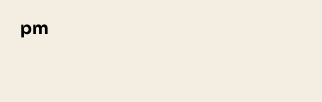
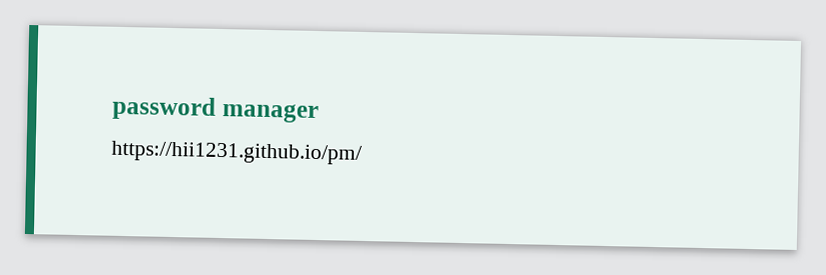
- pm
+ password manager
+ https://hii1231.github.io/pm/

